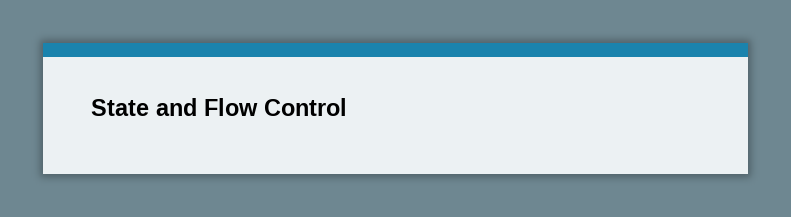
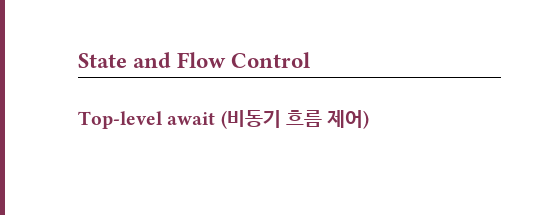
+ Top-level await (비동기 흐름 제어)

